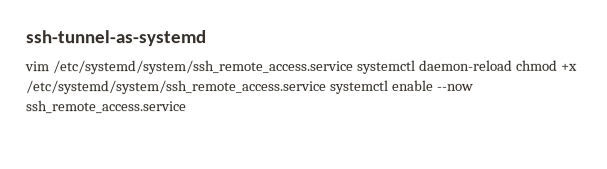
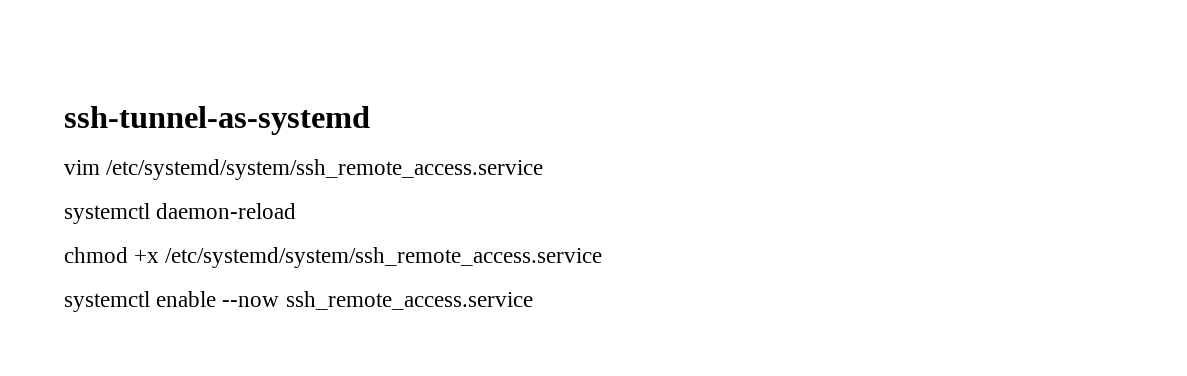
- vim /etc/systemd/system/ssh_remote_access.service systemctl daemon-reload chmod +x /etc/systemd/system/ssh_remote_access.service systemctl enable --now ssh_remote_access.service
+ vim /etc/systemd/system/ssh_remote_access.service
+ systemctl daemon-reload
+ chmod +x /etc/systemd/system/ssh_remote_access.service
+ systemctl enable --now ssh_remote_access.service

